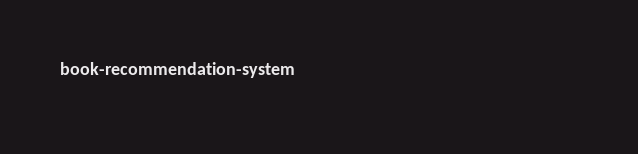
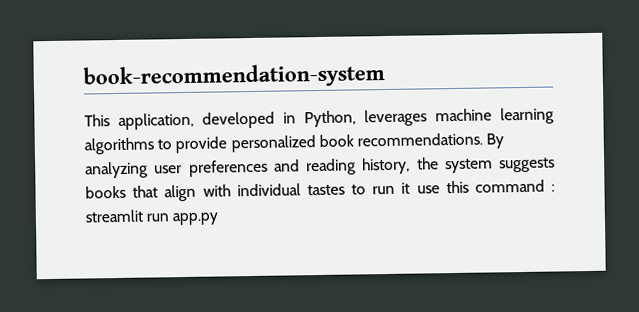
+ This application, developed in Python, leverages machine learning algorithms to provide personalized book recommendations. By analyzing user preferences and reading history, the system suggests books that align with individual tastes to run it use this command : streamlit run app.py

